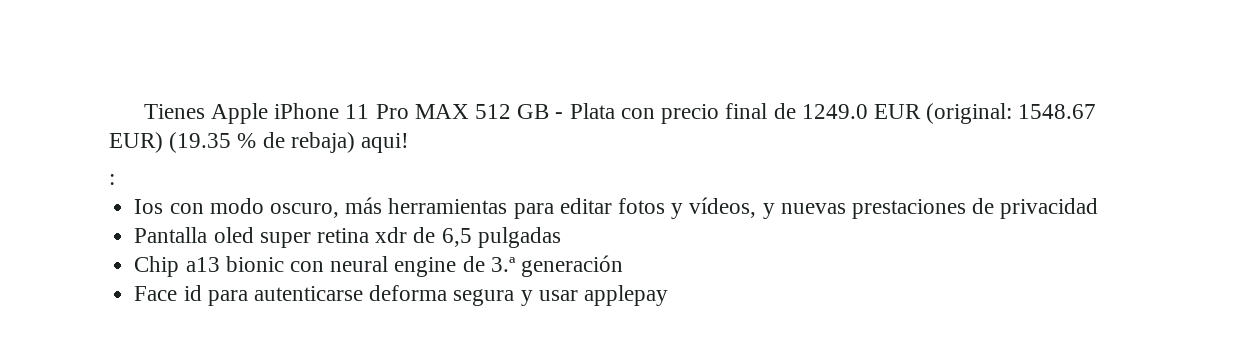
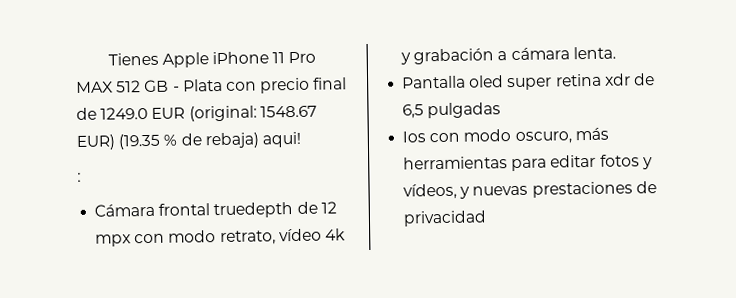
+ Cámara frontal truedepth de 12 mpx con modo retrato, vídeo 4k y grabación a cámara lenta.
+ Pantalla oled super retina xdr de 6,5 pulgadas
- Pantalla oled super retina xdr de 6,5 pulgadas
- Chip a13 bionic con neural engine de 3.ª generación
- Face id para autenticarse deforma segura y usar applepay

